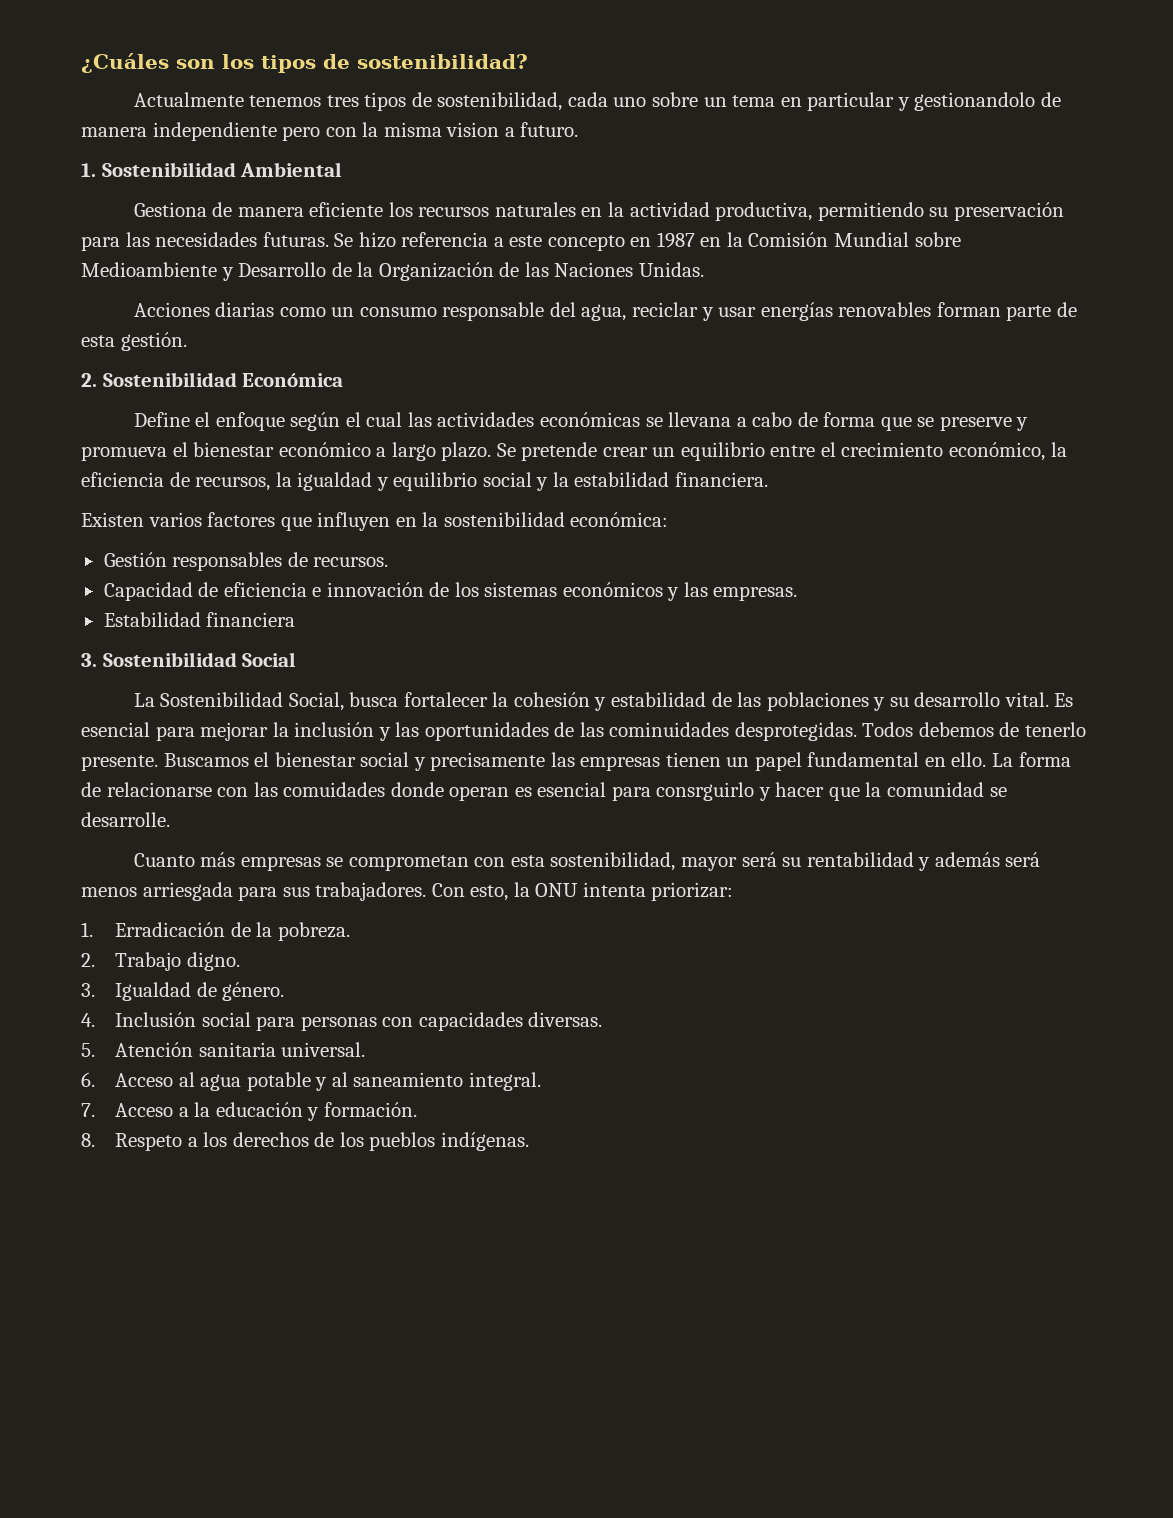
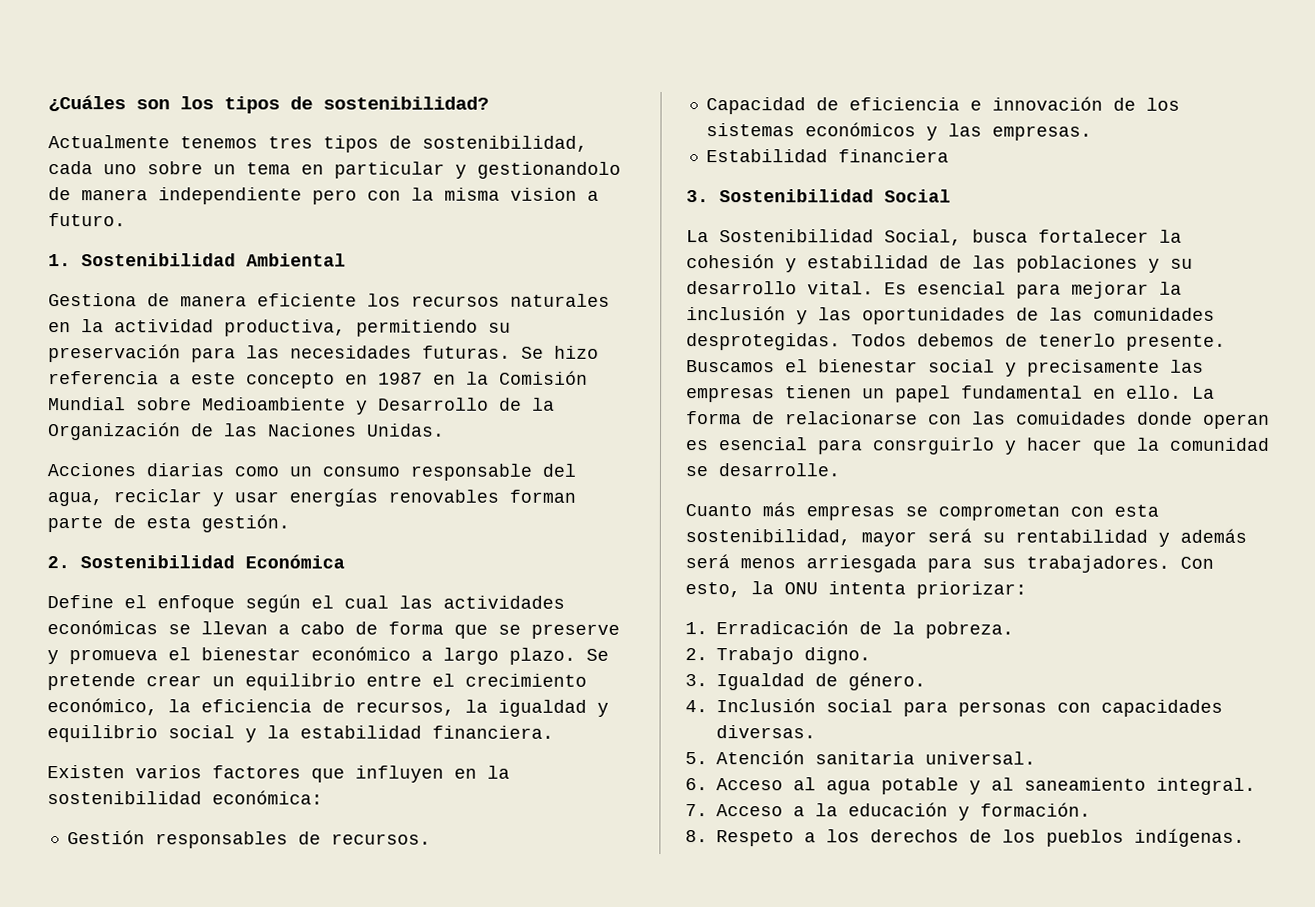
- Define el enfoque según el cual las actividades económicas se llevana a cabo de forma que se preserve y promueva el bienestar económico a largo plazo.
+ Define el enfoque según el cual las actividades económicas se llevan a cabo de forma que se preserve y promueva el bienestar económico a largo plazo.
- Es esencial para mejorar la inclusión y las oportunidades de las cominuidades desprotegidas.
+ Es esencial para mejorar la inclusión y las oportunidades de las comunidades desprotegidas.

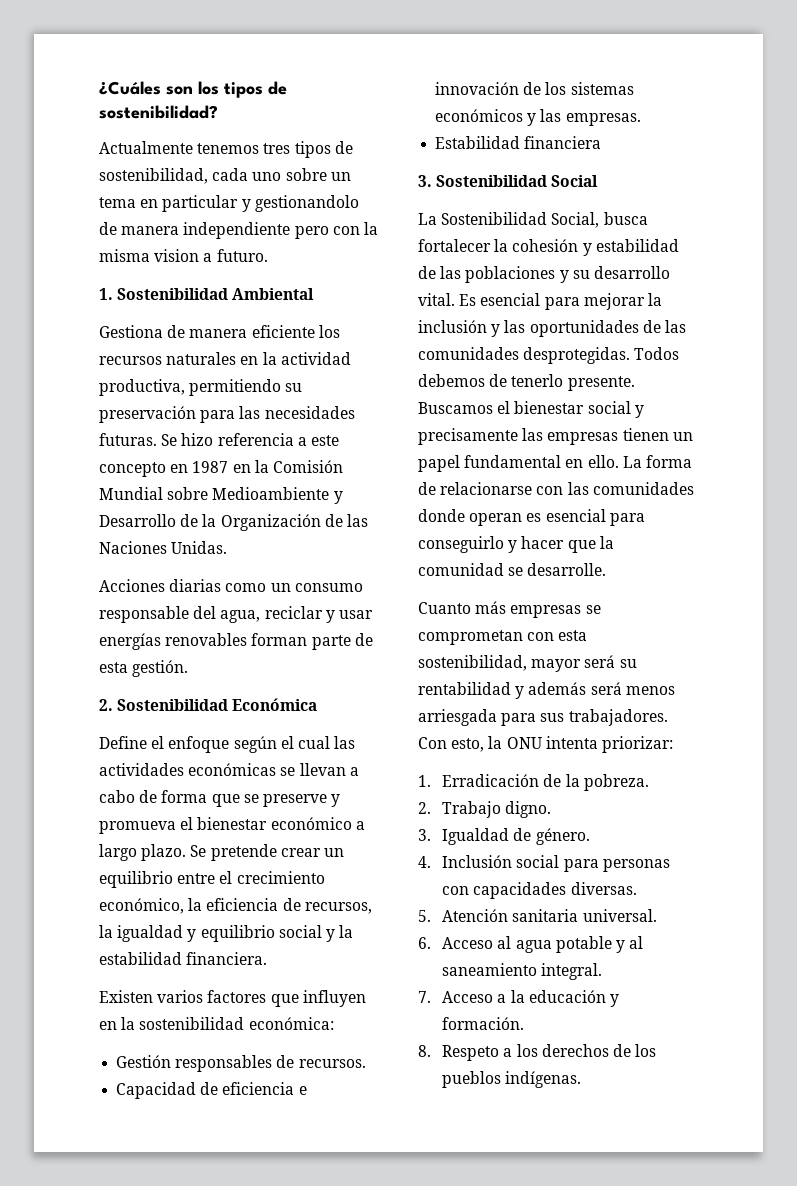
- La forma de relacionarse con las comuidades donde operan es esencial para consrguirlo y hacer que la comunidad se desarrolle.
+ La forma de relacionarse con las comunidades donde operan es esencial para conseguirlo y hacer que la comunidad se desarrolle.

